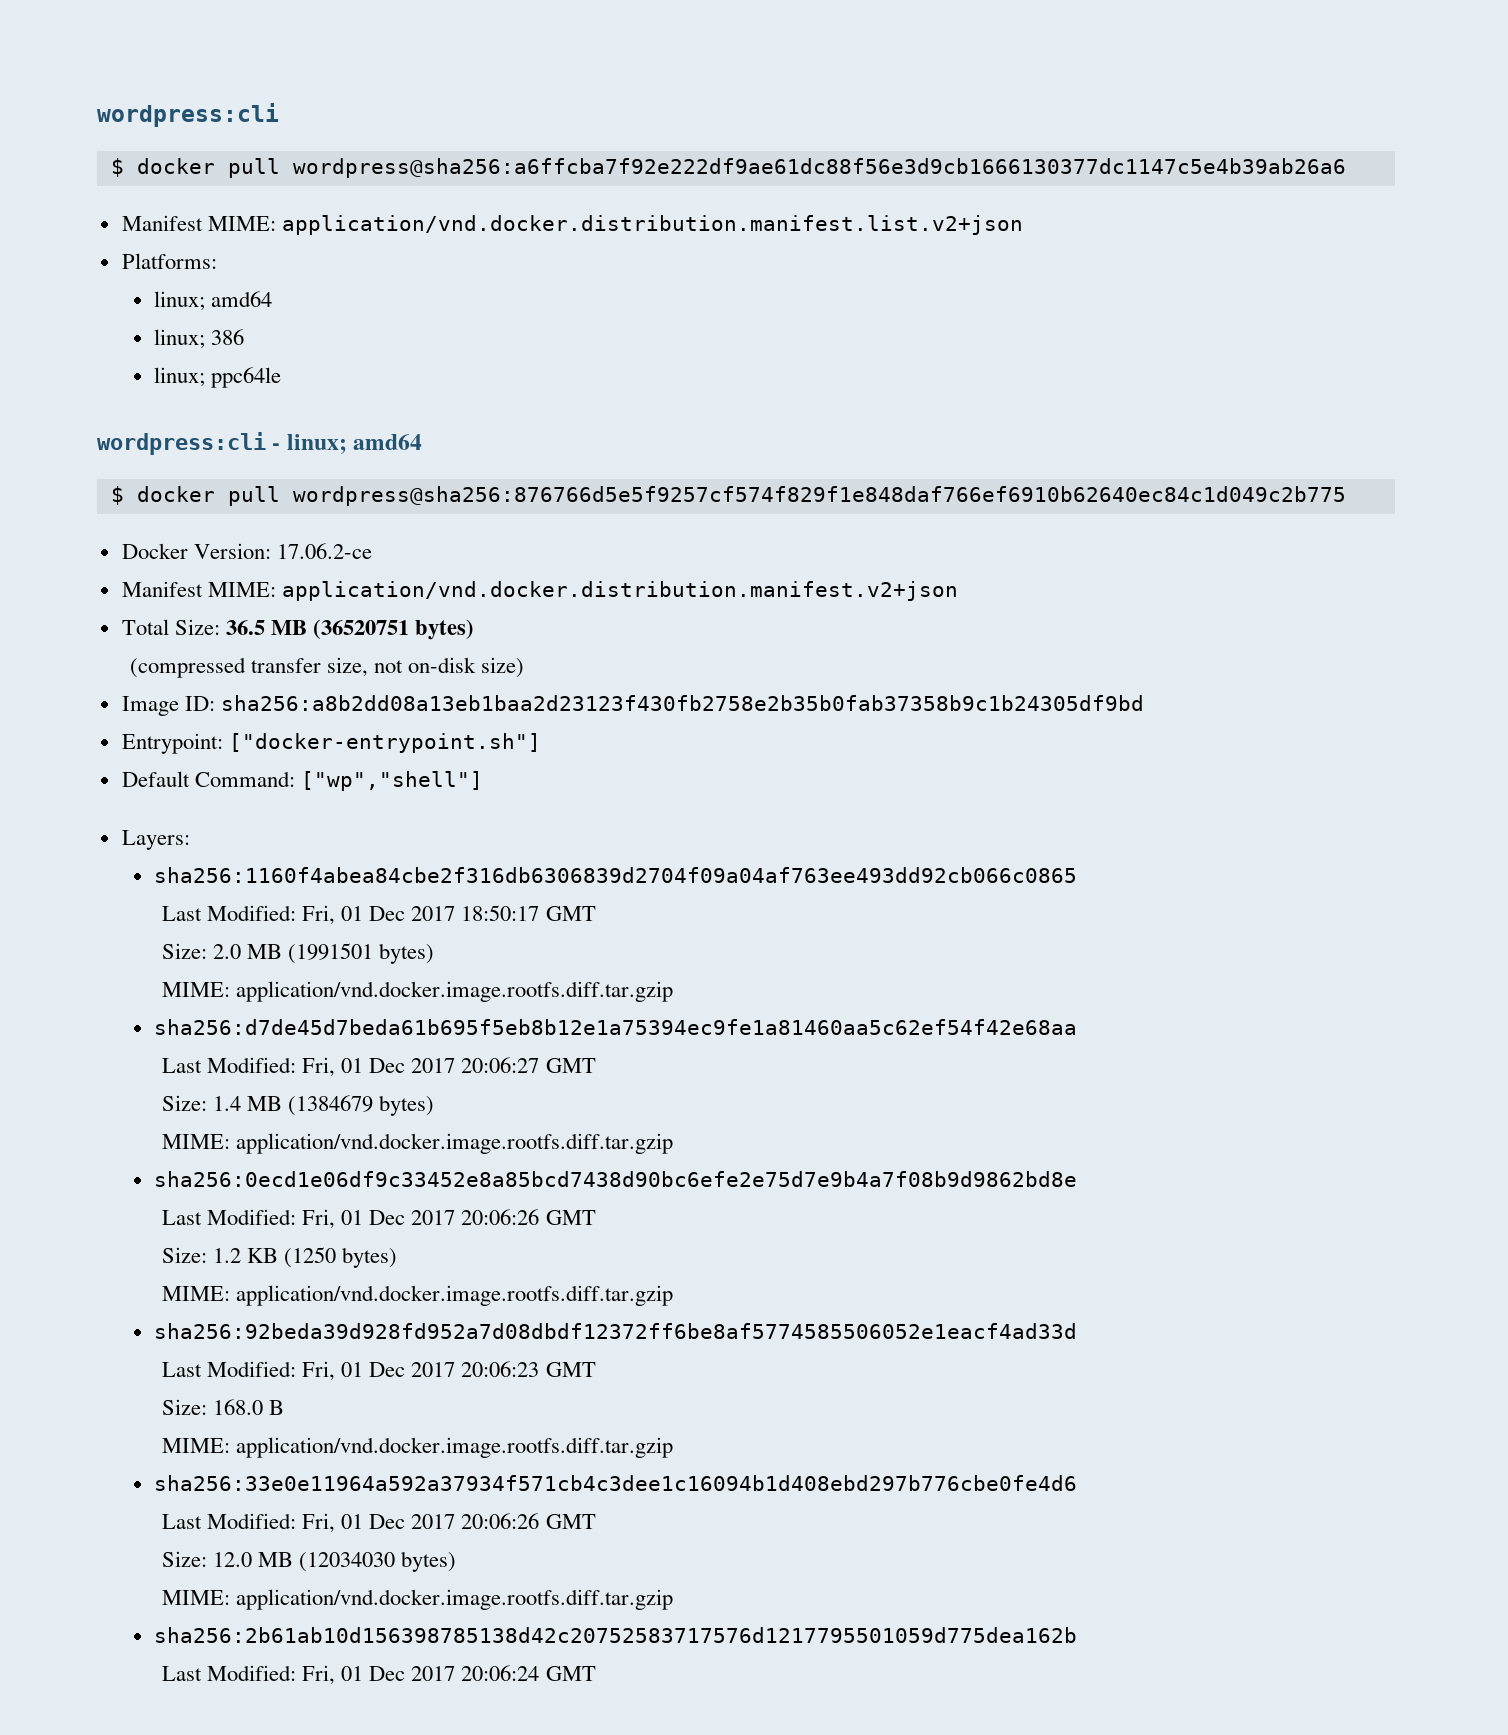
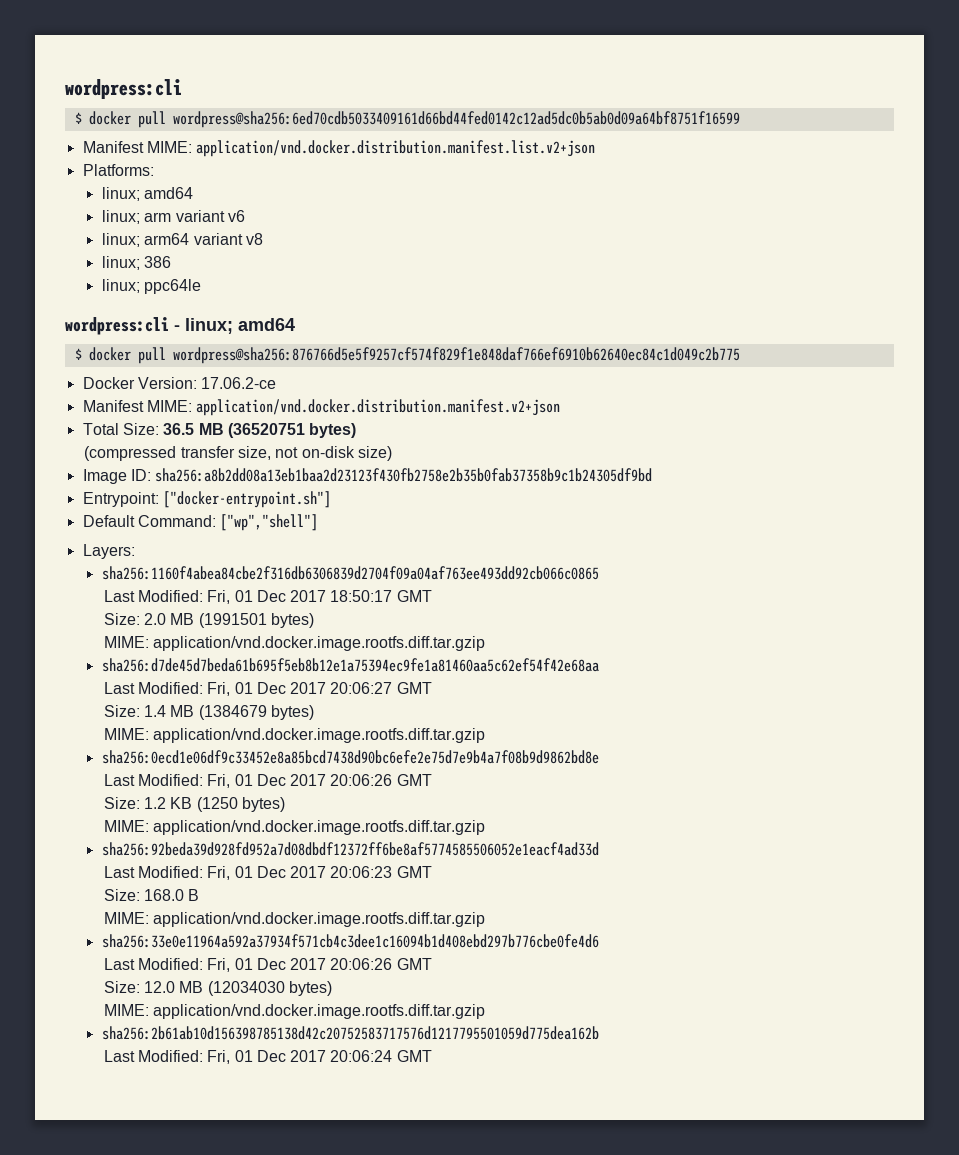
- $ docker pull wordpress@sha256:a6ffcba7f92e222df9ae61dc88f56e3d9cb1666130377dc1147c5e4b39ab26a6
+ $ docker pull wordpress@sha256:6ed70cdb5033409161d66bd44fed0142c12ad5dc0b5ab0d09a64bf8751f16599
+ linux; arm variant v6
+ linux; arm64 variant v8

